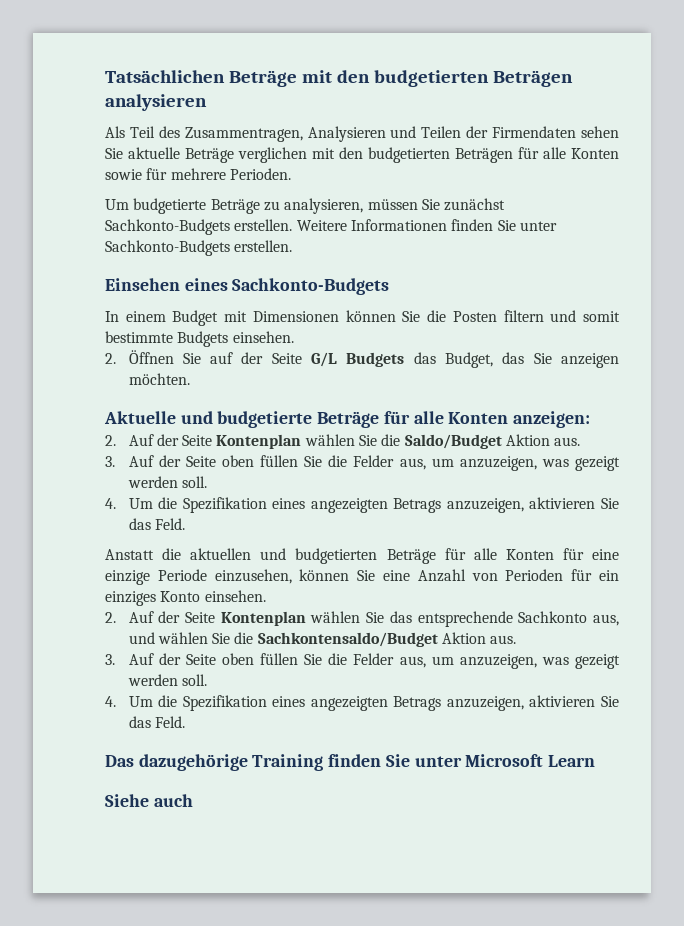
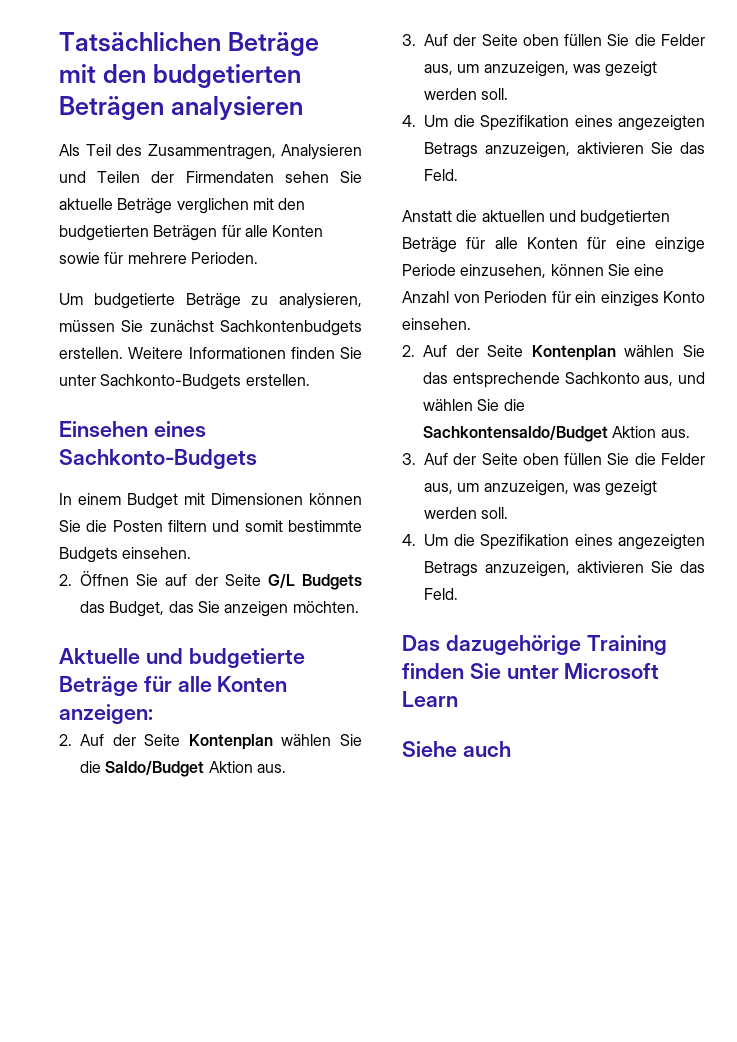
- Um budgetierte Beträge zu analysieren, müssen Sie zunächst Sachkonto-Budgets erstellen.
+ Um budgetierte Beträge zu analysieren, müssen Sie zunächst Sachkontenbudgets erstellen.

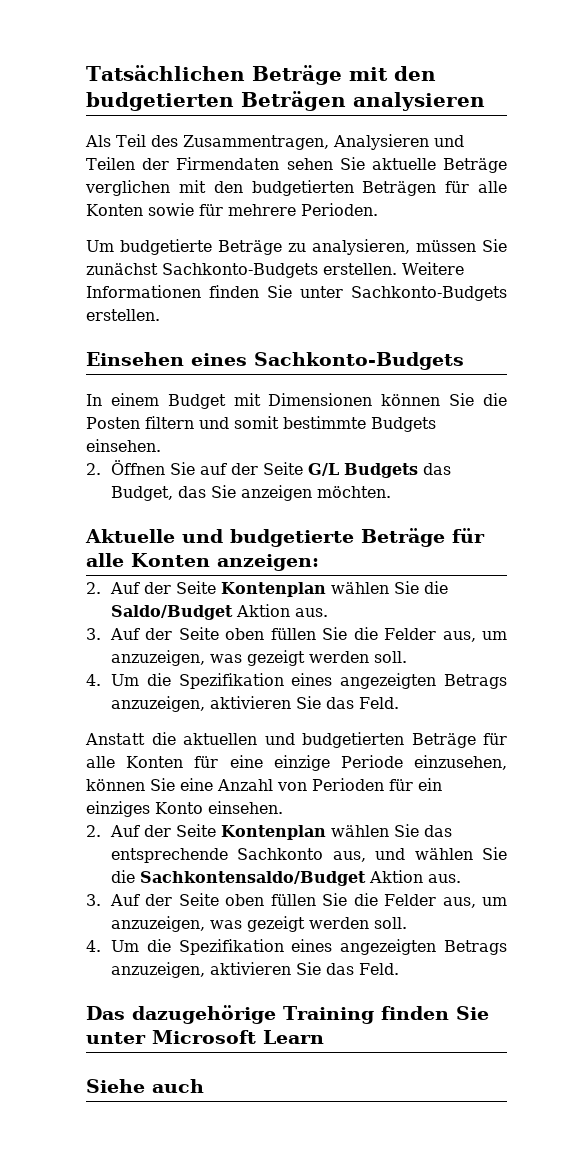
- Um budgetierte Beträge zu analysieren, müssen Sie zunächst Sachkontenbudgets erstellen.
+ Um budgetierte Beträge zu analysieren, müssen Sie zunächst Sachkonto-Budgets erstellen.

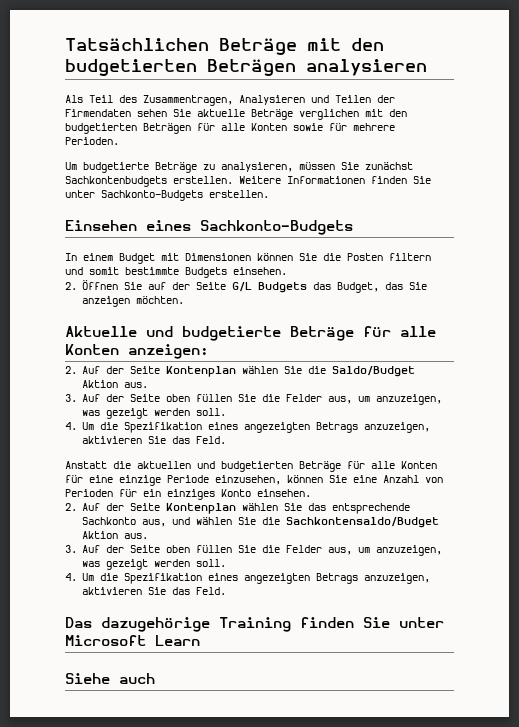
- Um budgetierte Beträge zu analysieren, müssen Sie zunächst Sachkonto-Budgets erstellen.
+ Um budgetierte Beträge zu analysieren, müssen Sie zunächst Sachkontenbudgets erstellen.

